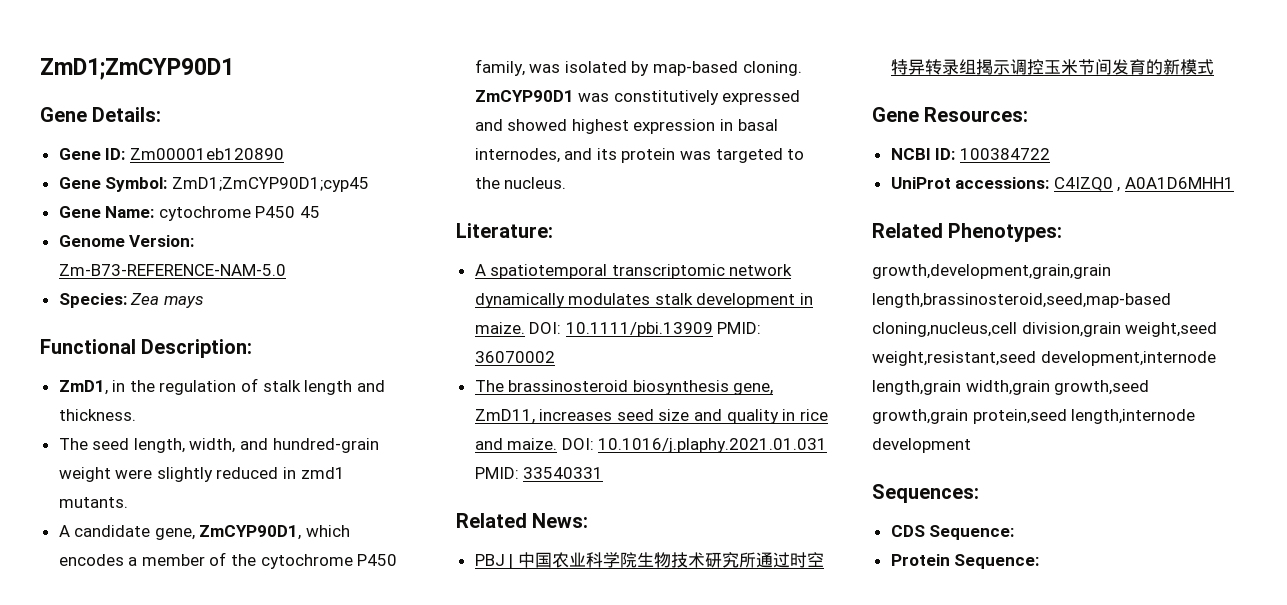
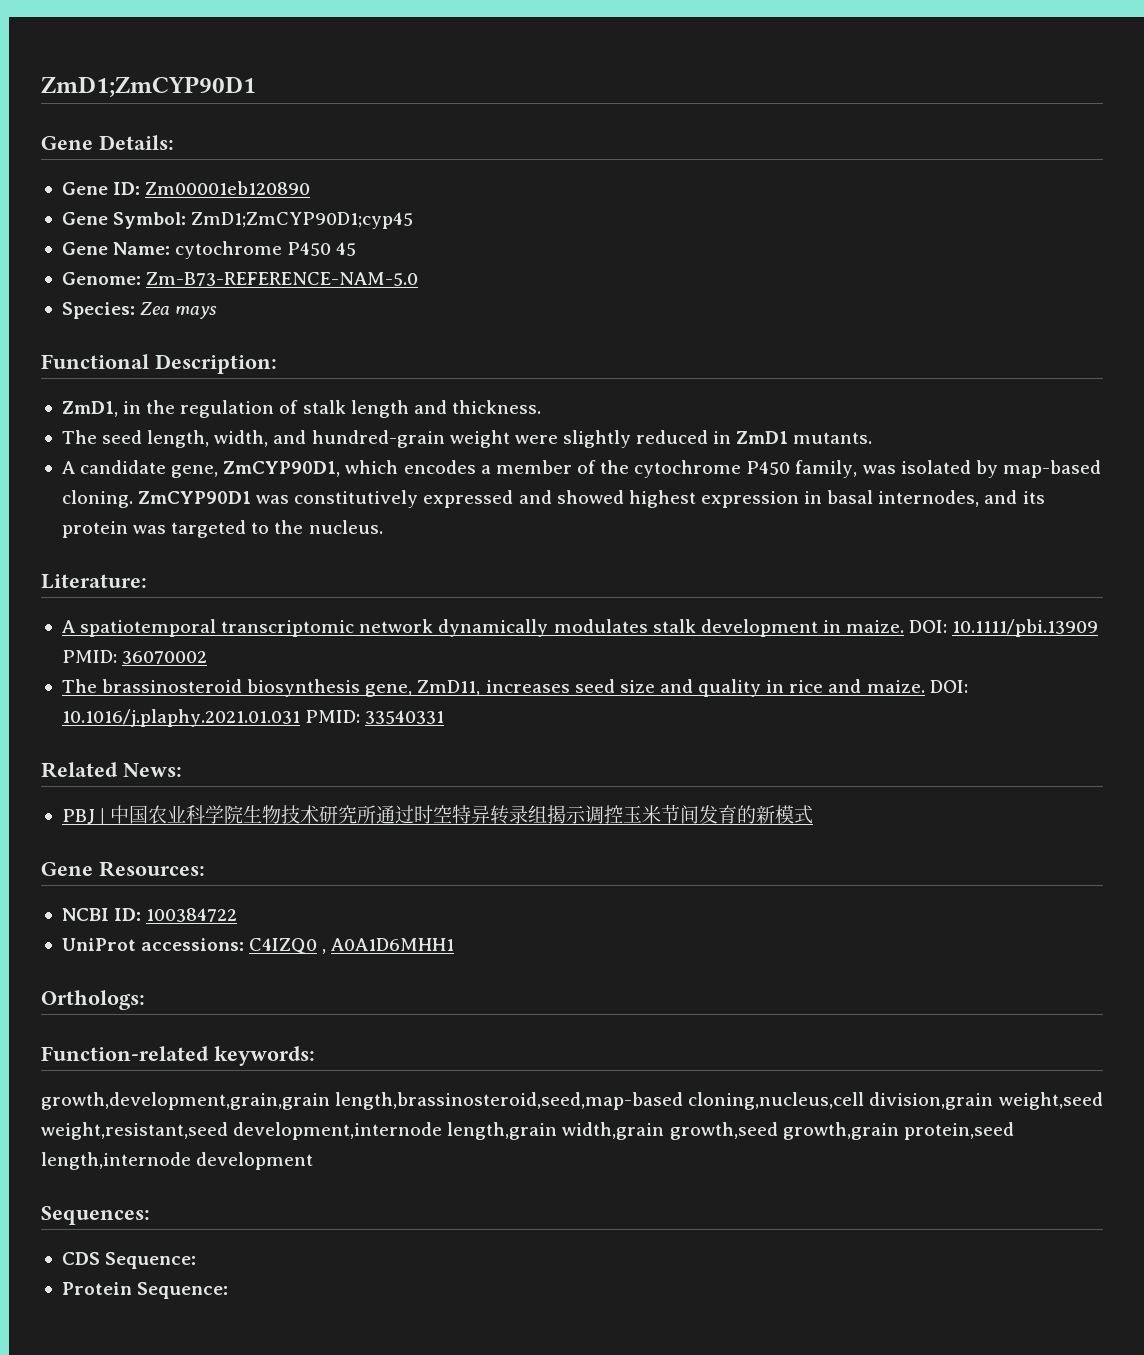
- Genome Version: Zm-B73-REFERENCE-NAM-5.0
+ Genome: Zm-B73-REFERENCE-NAM-5.0
- The seed length, width, and hundred-grain weight were slightly reduced in zmd1 mutants.
+ The seed length, width, and hundred-grain weight were slightly reduced in ZmD1 mutants.
- Related Phenotypes:
+ Orthologs:
+ Function-related keywords:

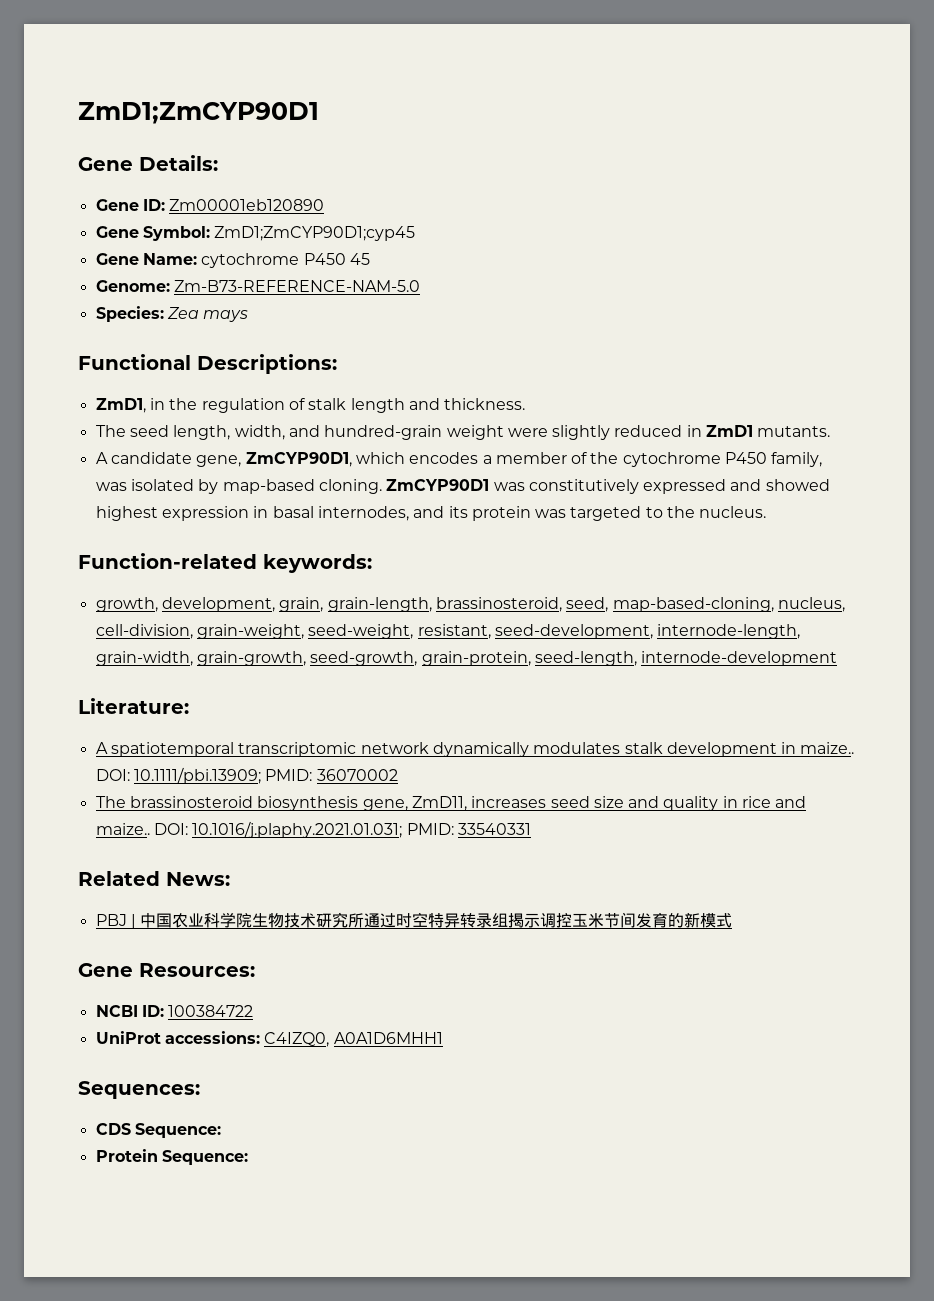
- Functional Description:
+ Functional Descriptions:
+ Function-related keywords:
+ growth, development, grain, grain-length, brassinosteroid, seed, map-based-cloning, nucleus, cell-division, grain-weight, seed-weight, resistant, seed-development, internode-length, grain-width, grain-growth, seed-growth, grain-protein, seed-length, internode-development
- A spatiotemporal transcriptomic network dynamically modulates stalk development in maize. DOI: 10.1111/pbi.13909 PMID: 36070002
+ A spatiotemporal transcriptomic network dynamically modulates stalk development in maize.. DOI: 10.1111/pbi.13909; PMID: 36070002
- The brassinosteroid biosynthesis gene, ZmD11, increases seed size and quality in rice and maize. DOI: 10.1016/j.plaphy.2021.01.031 PMID: 33540331
+ The brassinosteroid biosynthesis gene, ZmD11, increases seed size and quality in rice and maize.. DOI: 10.1016/j.plaphy.2021.01.031; PMID: 33540331
- UniProt accessions: C4IZQ0 , A0A1D6MHH1
+ UniProt accessions: C4IZQ0, A0A1D6MHH1
- Orthologs:
- Function-related keywords:
- growth,development,grain,grain length,brassinosteroid,seed,map-based cloning,nucleus,cell division,grain weight,seed weight,resistant,seed development,internode length,grain width,grain growth,seed growth,grain protein,seed length,internode development

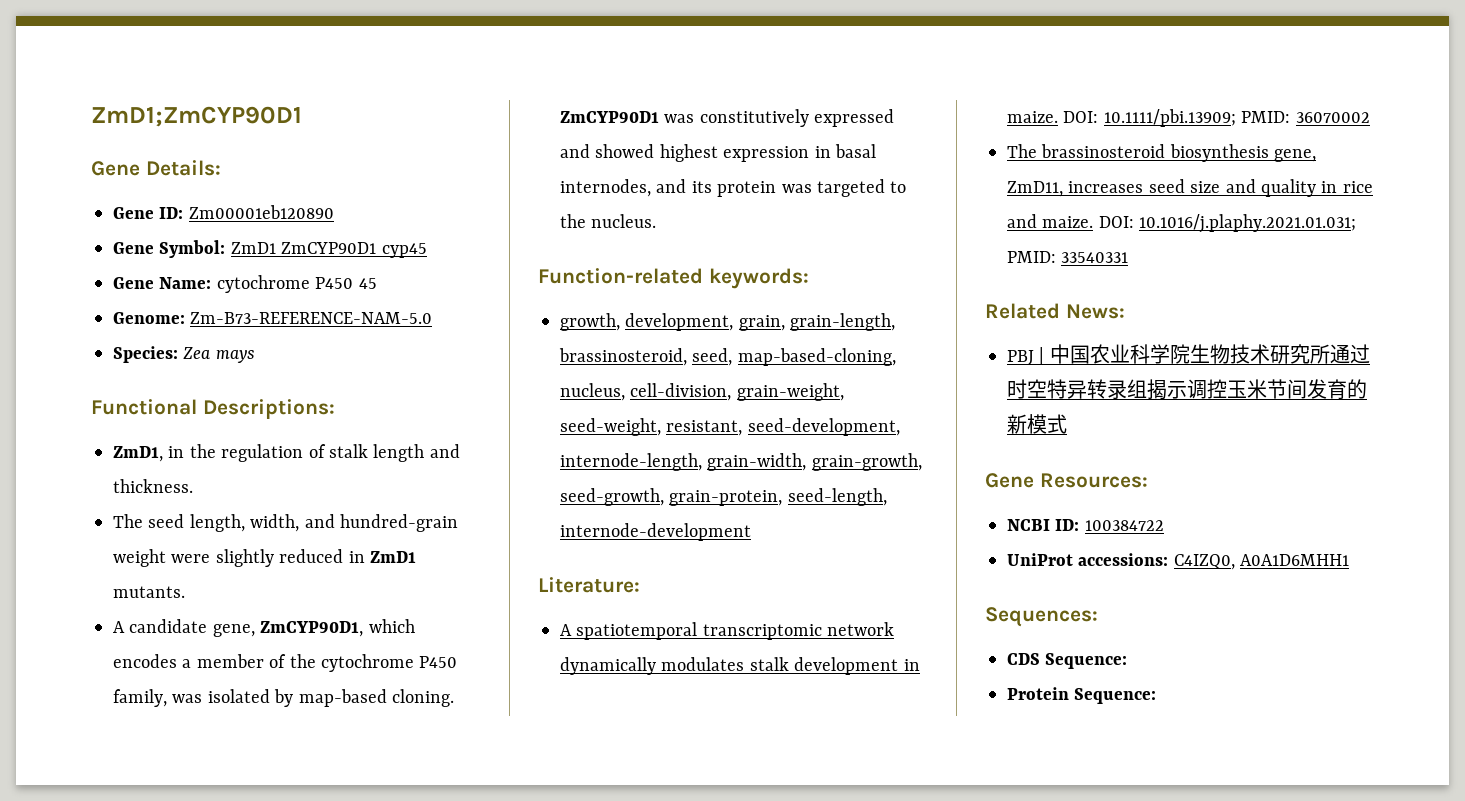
- Gene Symbol: ZmD1;ZmCYP90D1;cyp45
+ Gene Symbol: ZmD1 ZmCYP90D1 cyp45
- A spatiotemporal transcriptomic network dynamically modulates stalk development in maize..
+ A spatiotemporal transcriptomic network dynamically modulates stalk development in maize.
- The brassinosteroid biosynthesis gene, ZmD11, increases seed size and quality in rice and maize..
+ The brassinosteroid biosynthesis gene, ZmD11, increases seed size and quality in rice and maize.

